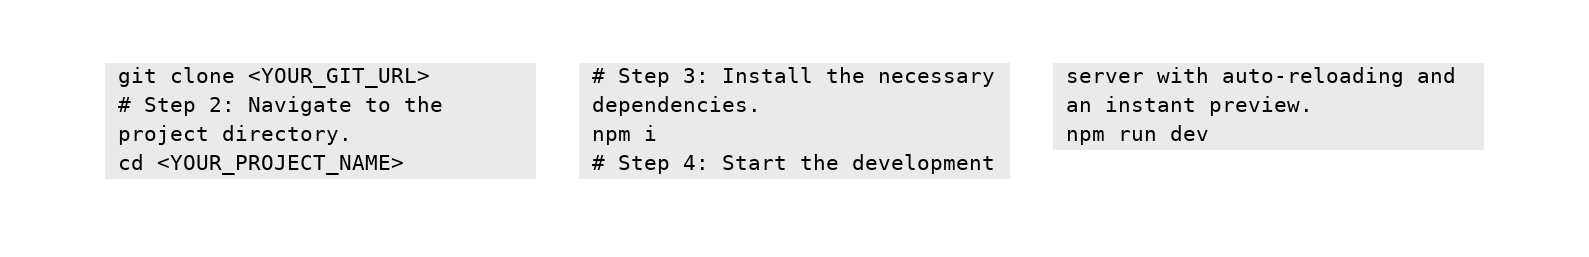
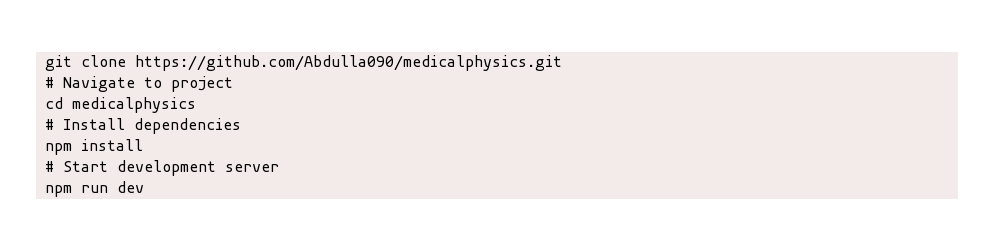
- git clone <YOUR_GIT_URL>
- # Step 2: Navigate to the project directory.
+ git clone https://github.com/Abdulla090/medicalphysics.git
+ # Navigate to project
- cd <YOUR_PROJECT_NAME>
- # Step 3: Install the necessary dependencies.
- npm i
- # Step 4: Start the development server with auto-reloading and an instant preview.
+ cd medicalphysics
+ # Install dependencies
+ npm install
+ # Start development server

